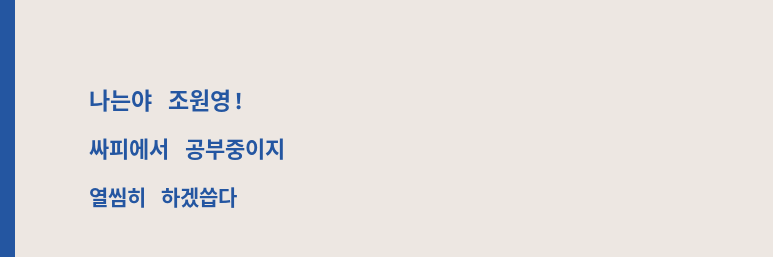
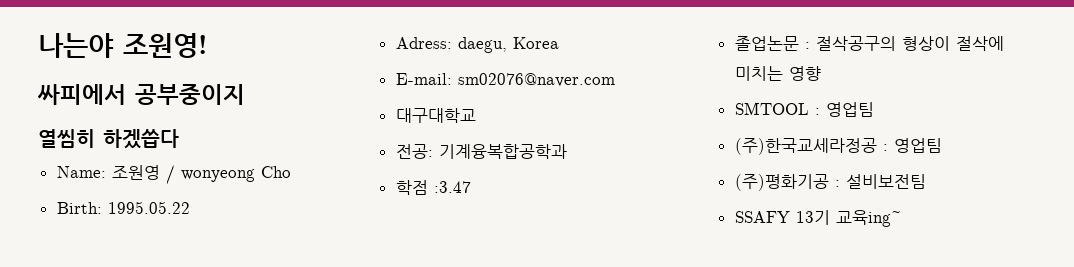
+ Name: 조원영 / wonyeong Cho
+ Birth: 1995.05.22
+ Adress: daegu, Korea
+ E-mail: sm02076@naver.com
+ 대구대학교
+ 전공: 기계융복합공학과
+ 학점 :3.47
+ 졸업논문 : 절삭공구의 형상이 절삭에 미치는 영향
+ SMTOOL : 영업팀
+ (주)한국교세라정공 : 영업팀
+ (주)평화기공 : 설비보전팀
+ SSAFY 13기 교육ing~

